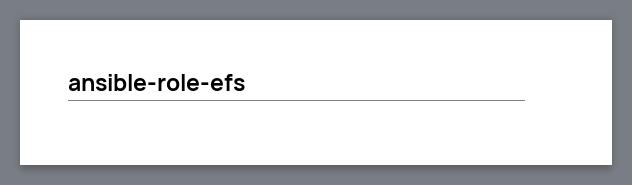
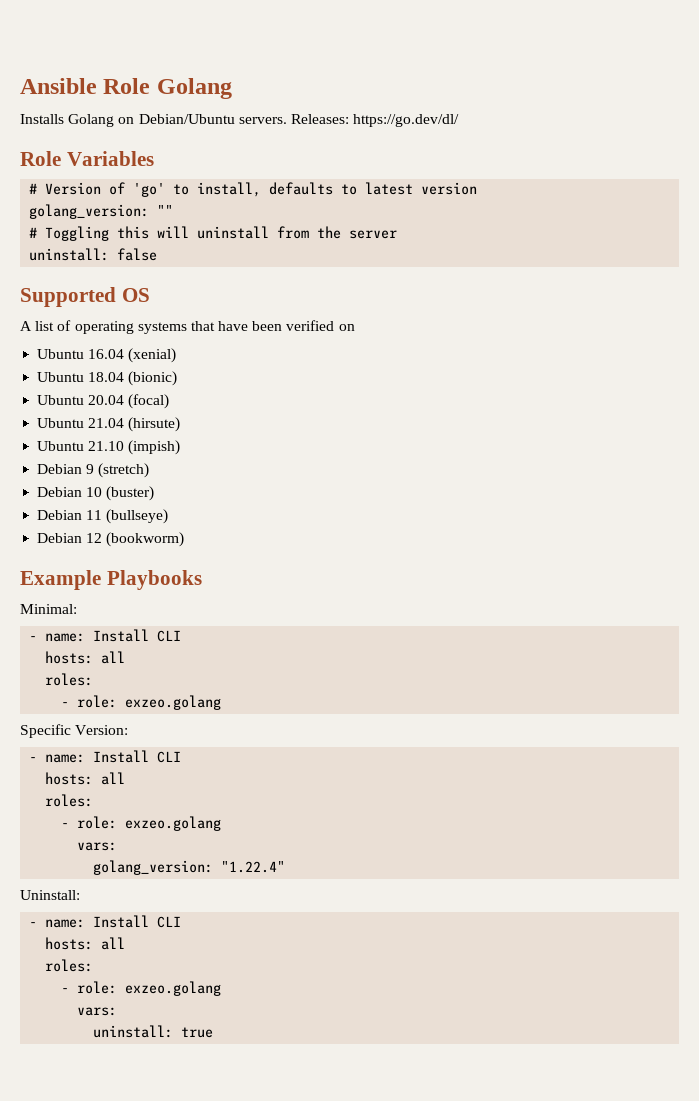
- ansible-role-efs
+ Ansible Role Golang
+ Installs Golang on Debian/Ubuntu servers. Releases: https://go.dev/dl/
+ Role Variables
+ # Version of 'go' to install, defaults to latest version
+ golang_version: ""
+ # Toggling this will uninstall from the server
+ uninstall: false
+ Supported OS
+ A list of operating systems that have been verified on
+ Ubuntu 16.04 (xenial)
+ Ubuntu 18.04 (bionic)
+ Ubuntu 20.04 (focal)
+ Ubuntu 21.04 (hirsute)
+ Ubuntu 21.10 (impish)
+ Debian 9 (stretch)
+ Debian 10 (buster)
+ Debian 11 (bullseye)
+ Debian 12 (bookworm)
+ Example Playbooks
+ Minimal:
+ - name: Install CLI
+ hosts: all
+ roles:
+ - role: exzeo.golang
+ Specific Version:
+ - name: Install CLI
+ hosts: all
+ roles:
+ - role: exzeo.golang
+ vars:
+ golang_version: "1.22.4"
+ Uninstall:
+ - name: Install CLI
+ hosts: all
+ roles:
+ - role: exzeo.golang
+ vars:
+ uninstall: true

